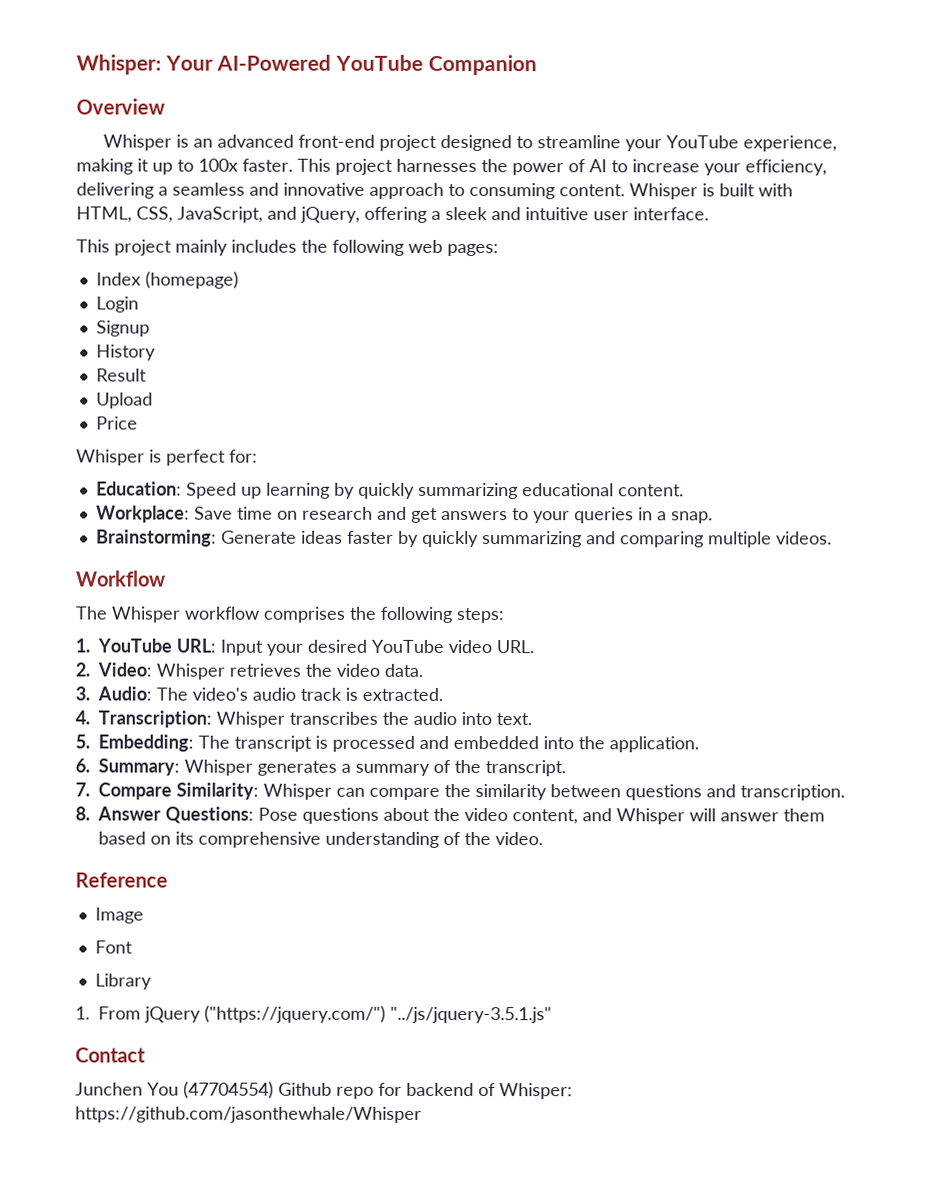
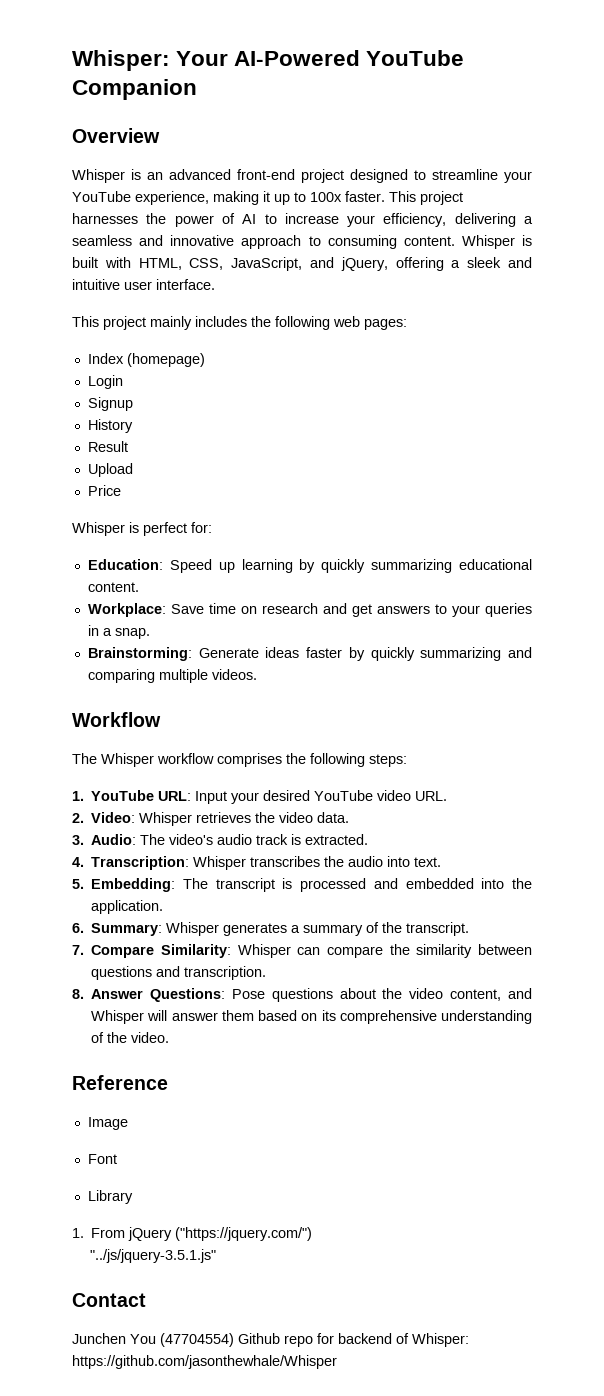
- 1. From jQuery ("https://jquery.com/") "../js/jquery-3.5.1.js"
+ 1. From jQuery ("https://jquery.com/")
+ "../js/jquery-3.5.1.js"

